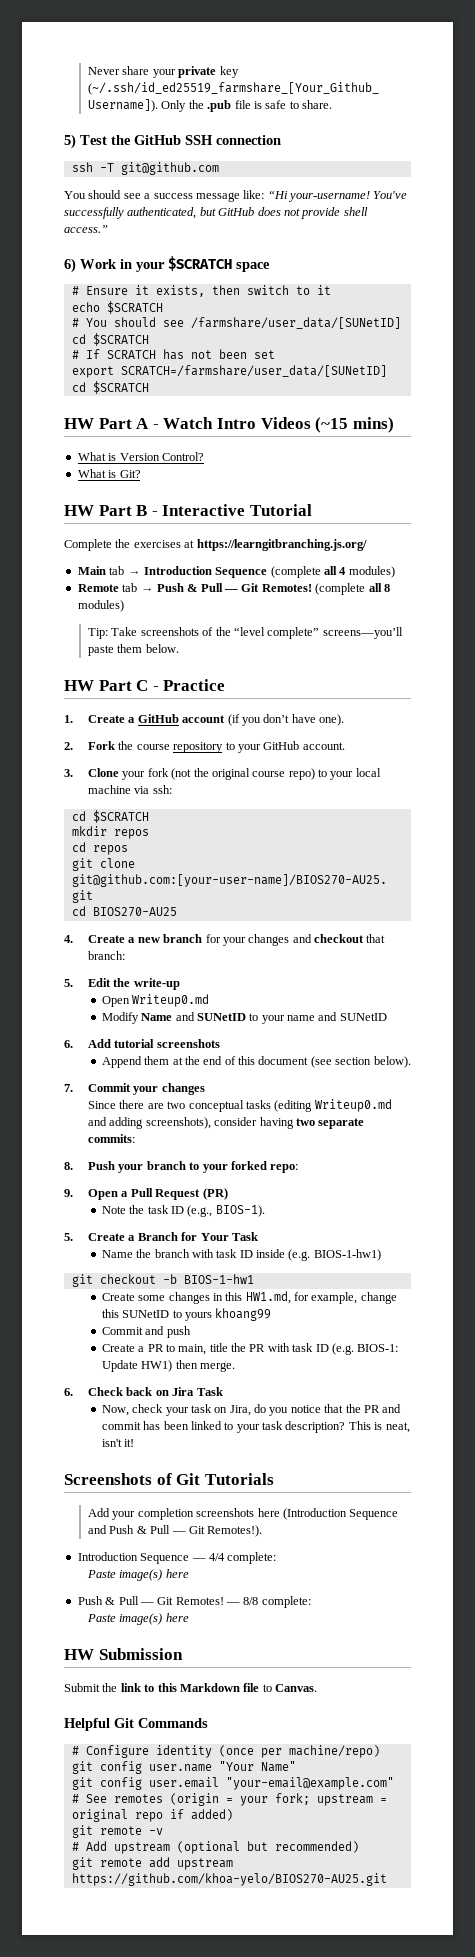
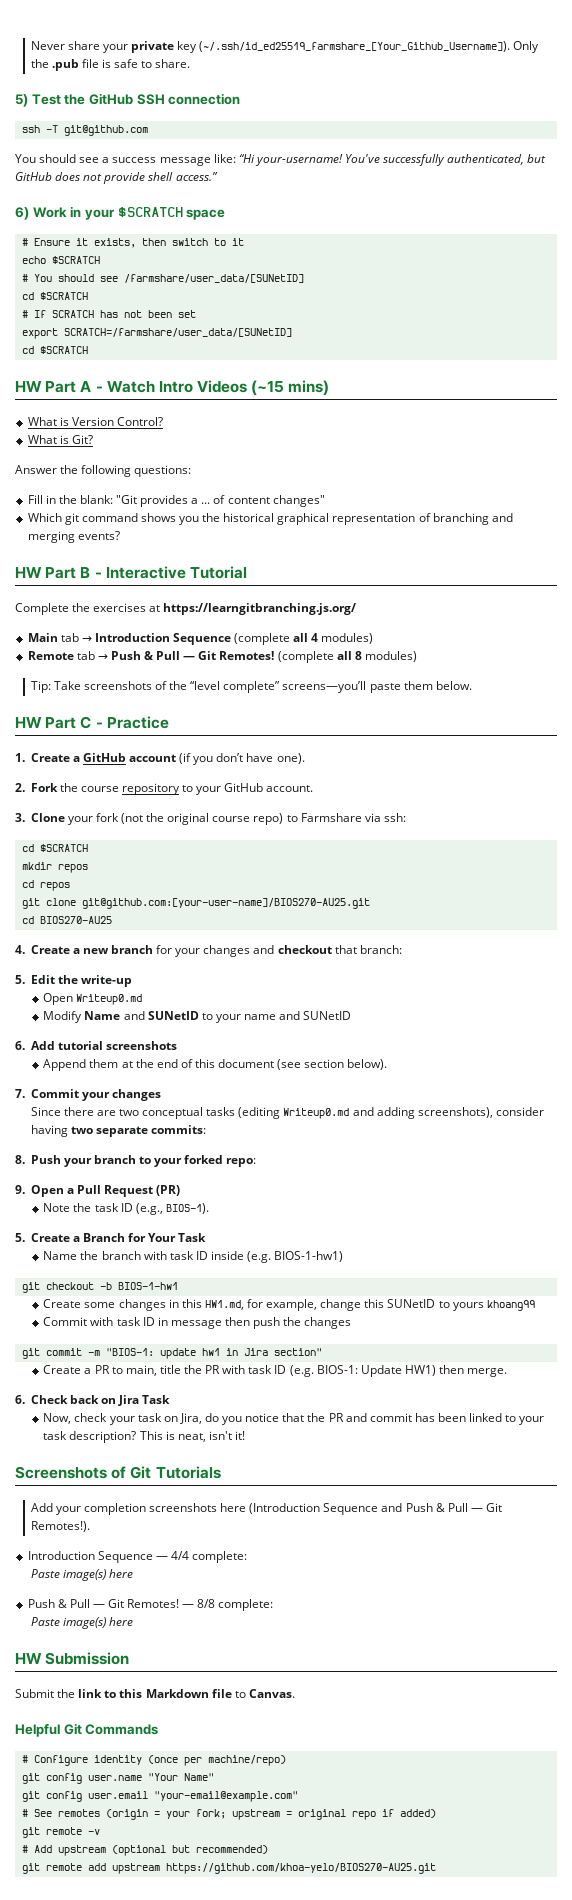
+ Answer the following questions:
+ Fill in the blank: "Git provides a ... of content changes"
+ Which git command shows you the historical graphical representation of branching and merging events?
- 3. Clone your fork (not the original course repo) to your local machine via ssh:
+ 3. Clone your fork (not the original course repo) to Farmshare via ssh:
- Commit and push
+ Commit with task ID in message then push the changes
+ git commit -m "BIOS-1: update hw1 in Jira section"

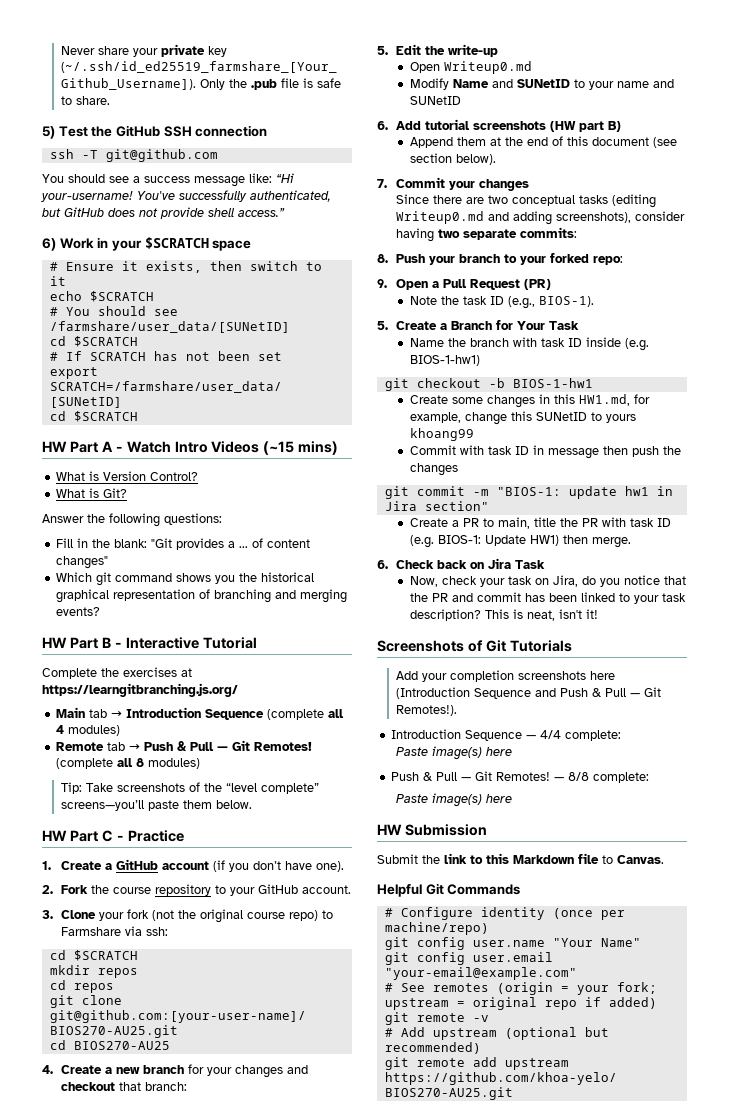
- 6. Add tutorial screenshots
+ 6. Add tutorial screenshots (HW part B)

